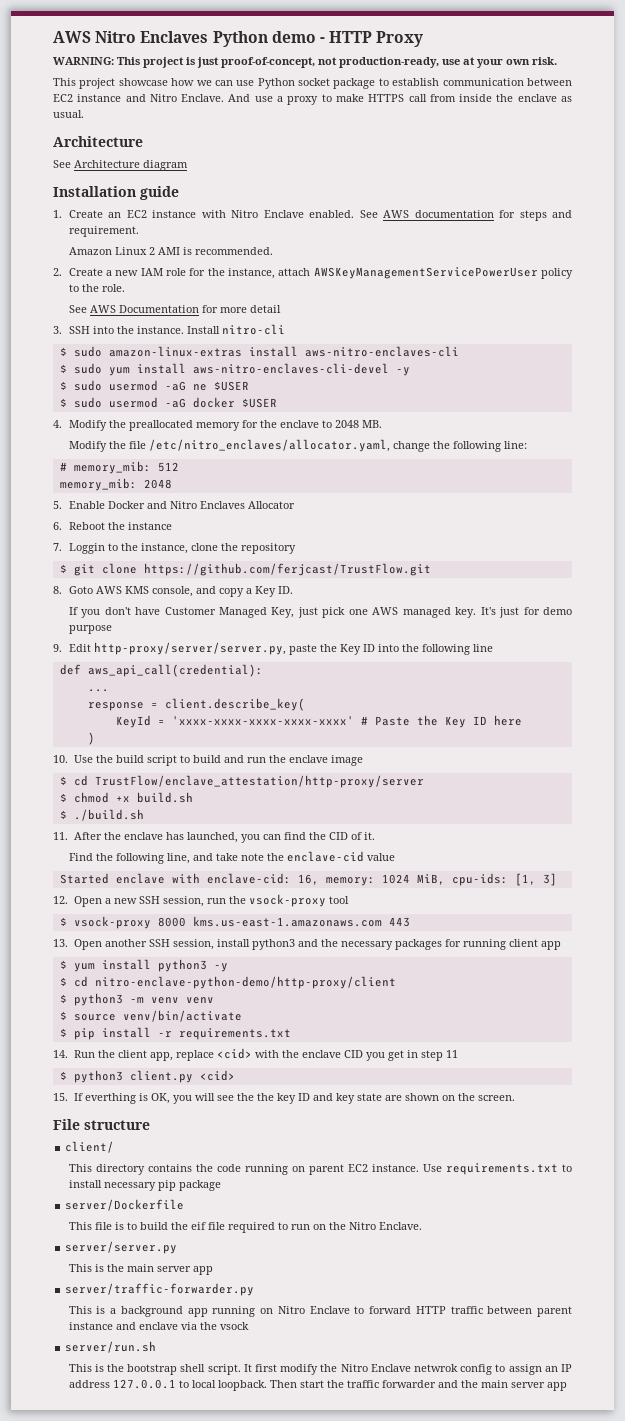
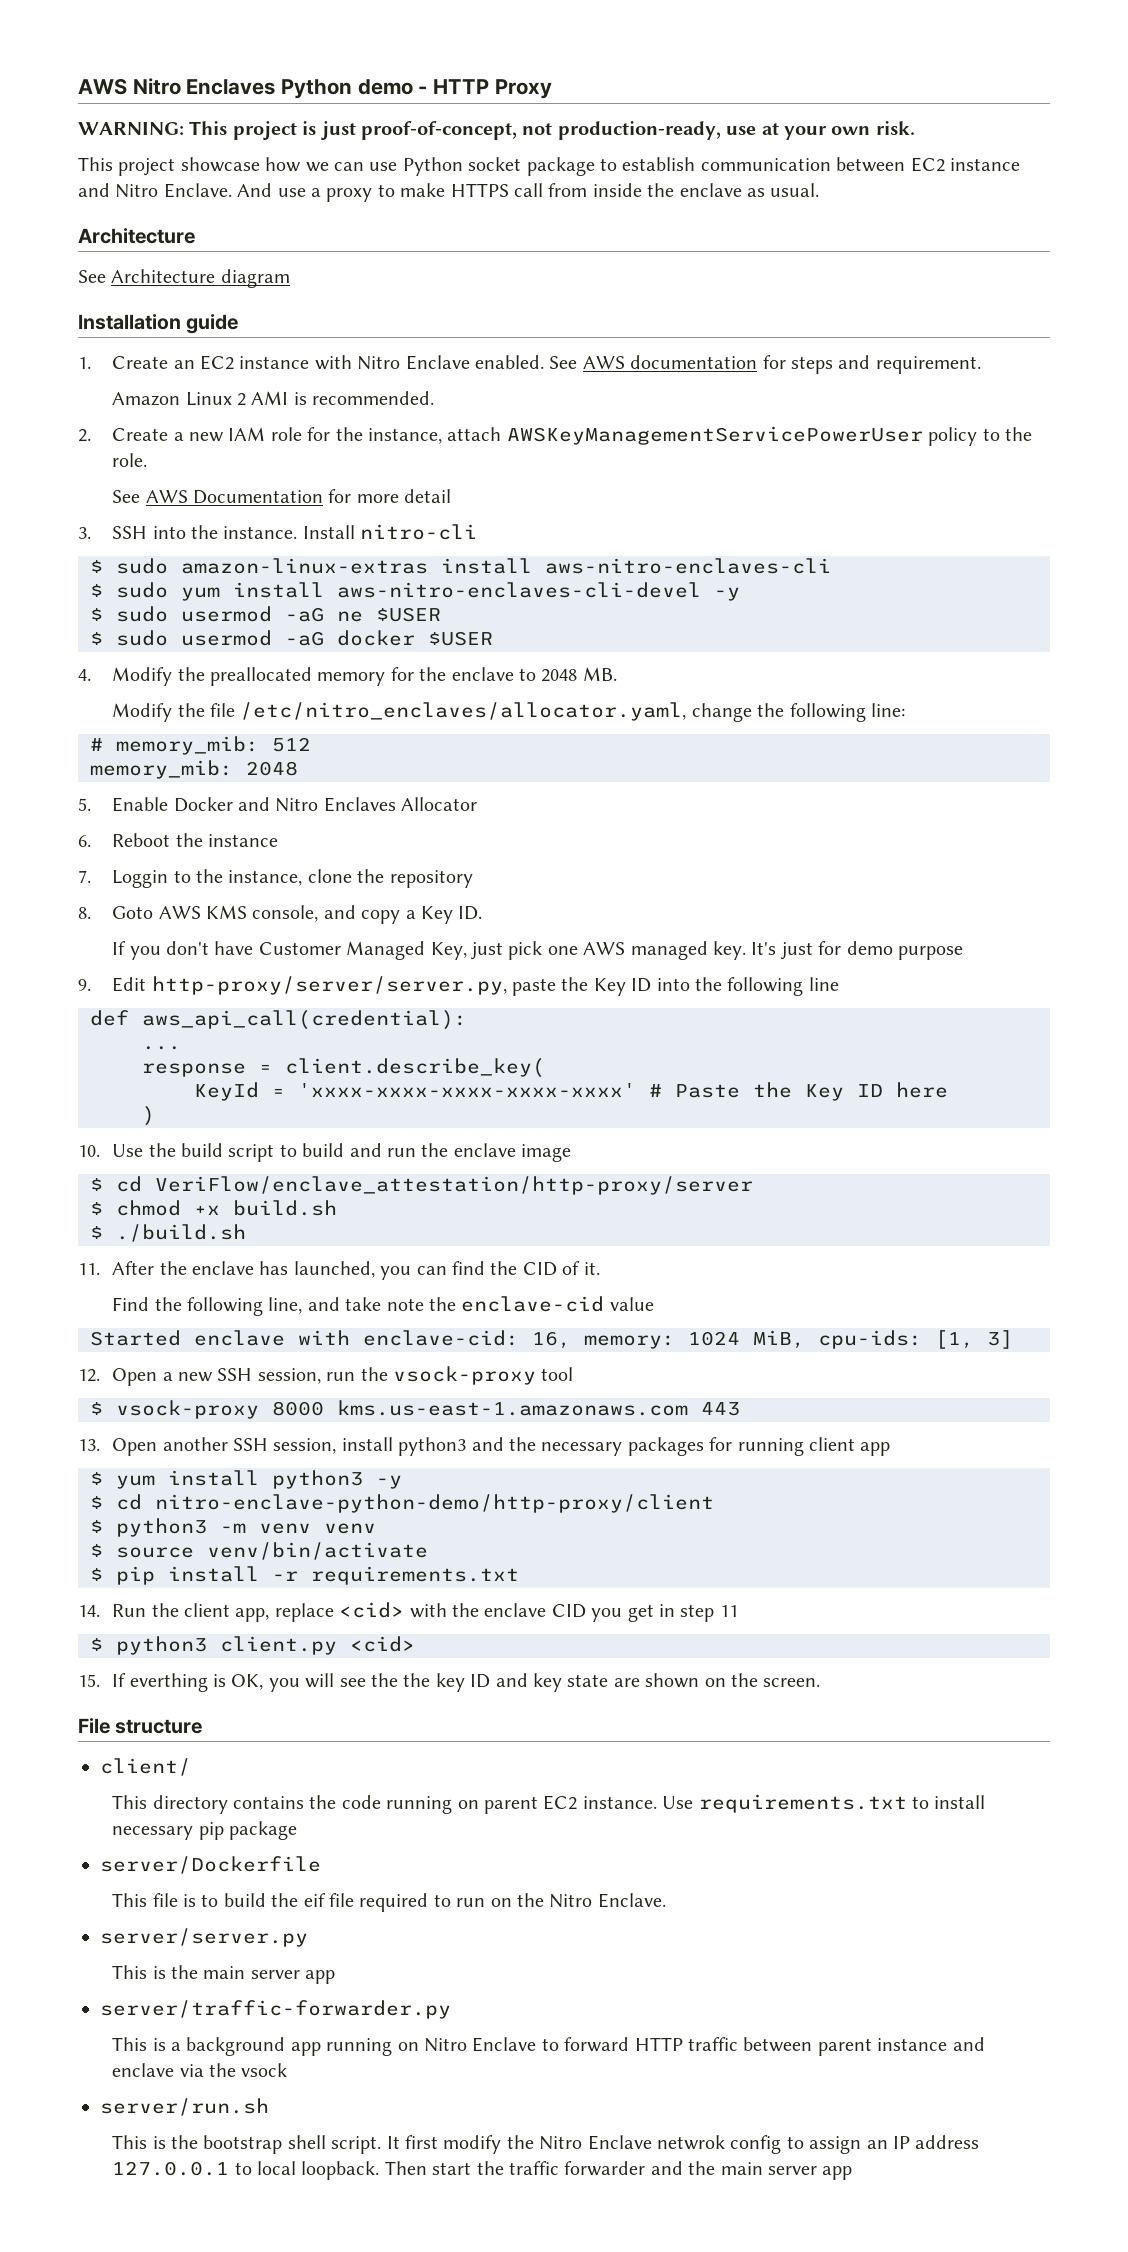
- $ git clone https://github.com/ferjcast/TrustFlow.git
- $ cd TrustFlow/enclave_attestation/http-proxy/server
+ $ cd VeriFlow/enclave_attestation/http-proxy/server

